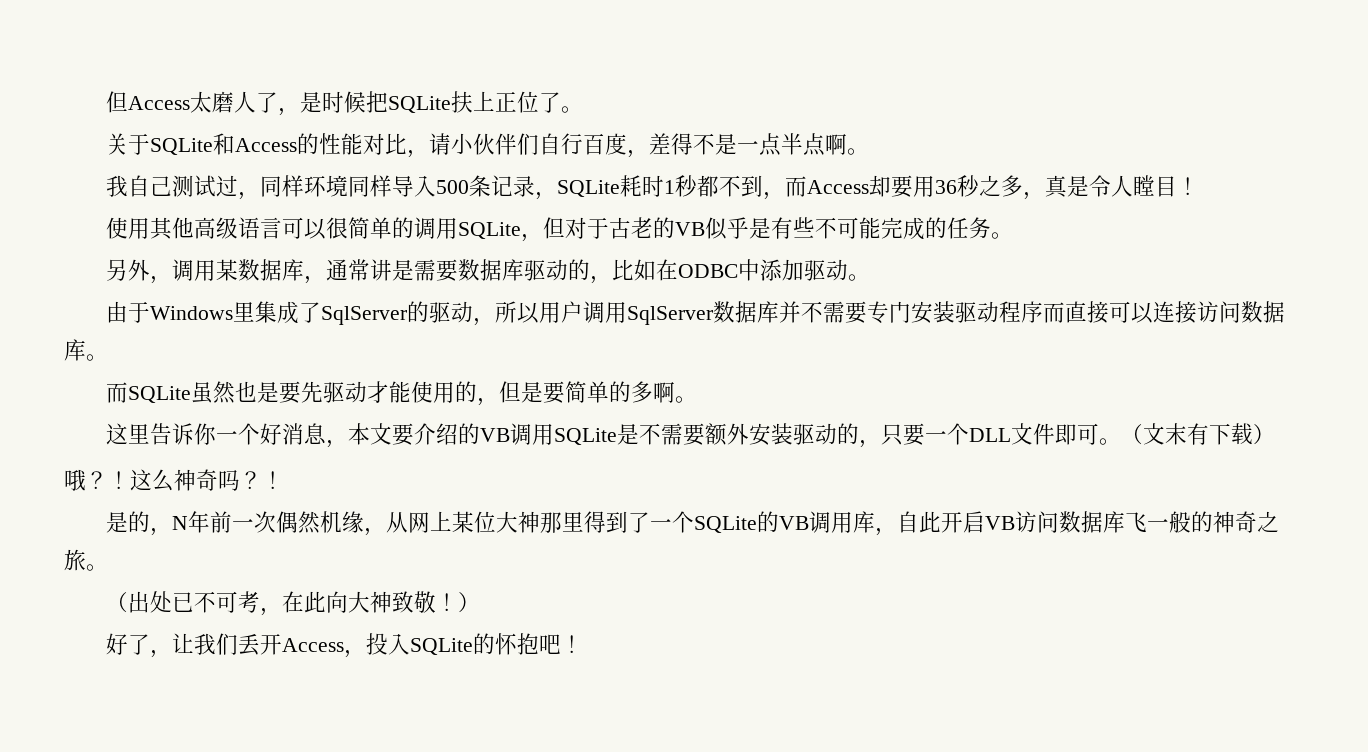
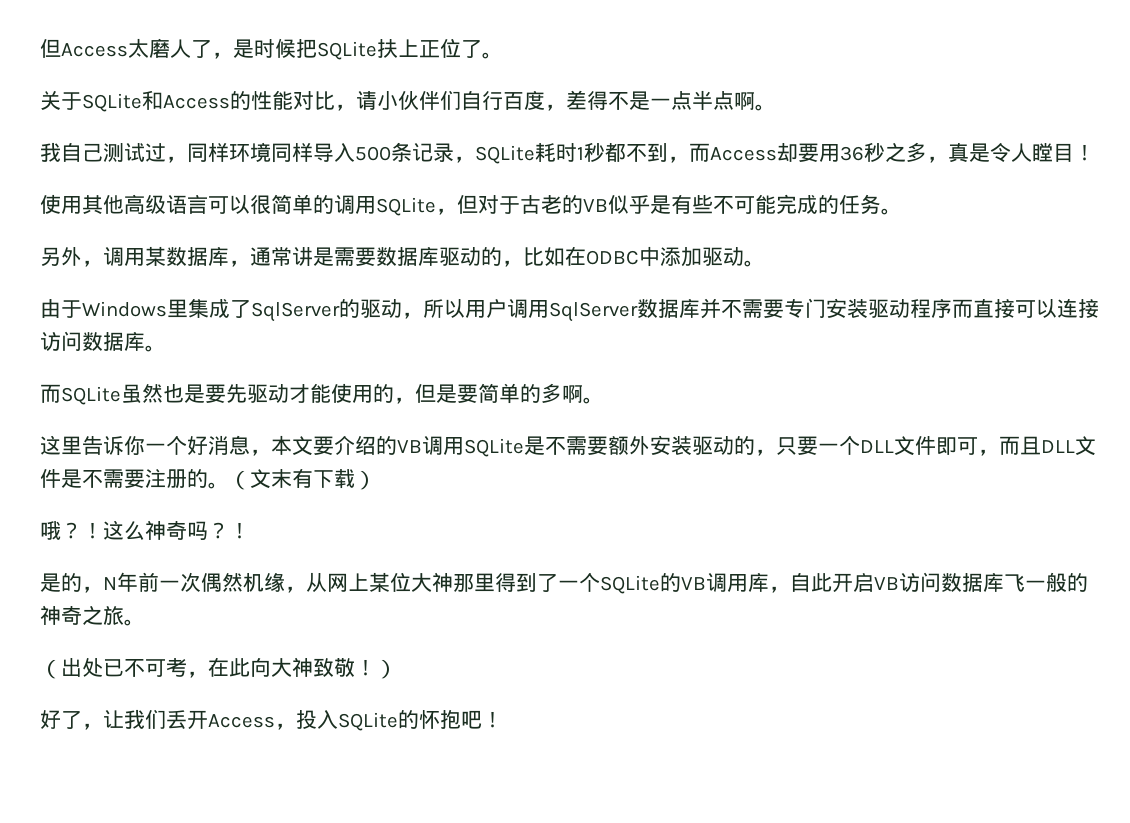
- 这里告诉你一个好消息，本文要介绍的VB调用SQLite是不需要额外安装驱动的，只要一个DLL文件即可。
+ 这里告诉你一个好消息，本文要介绍的VB调用SQLite是不需要额外安装驱动的，只要一个DLL文件即可，而且DLL文件是不需要注册的。

